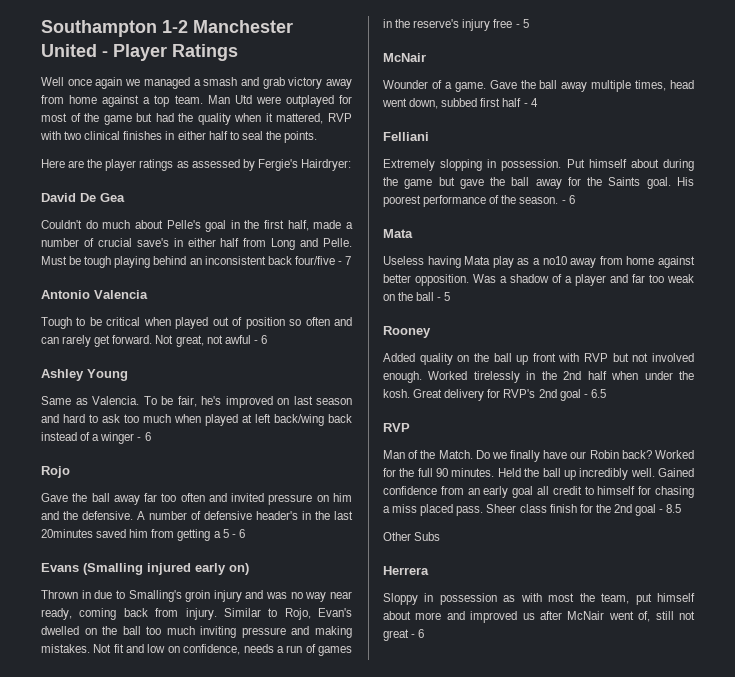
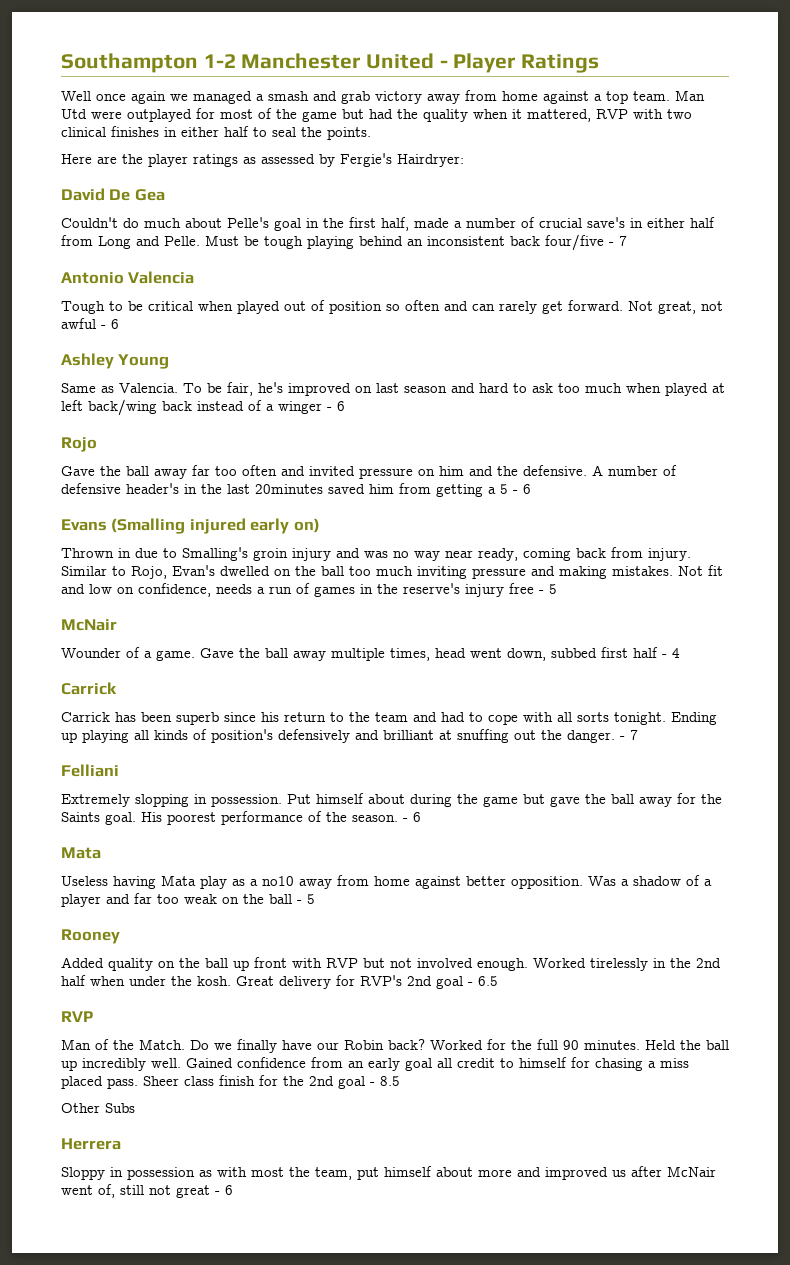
  Gave the ball away multiple times, head went down, subbed first half - 4
+ Carrick
+ Carrick has been superb since his return to the team and had to cope with all sorts tonight. Ending up playing all kinds of position's defensively and brilliant at snuffing out the danger. - 7

